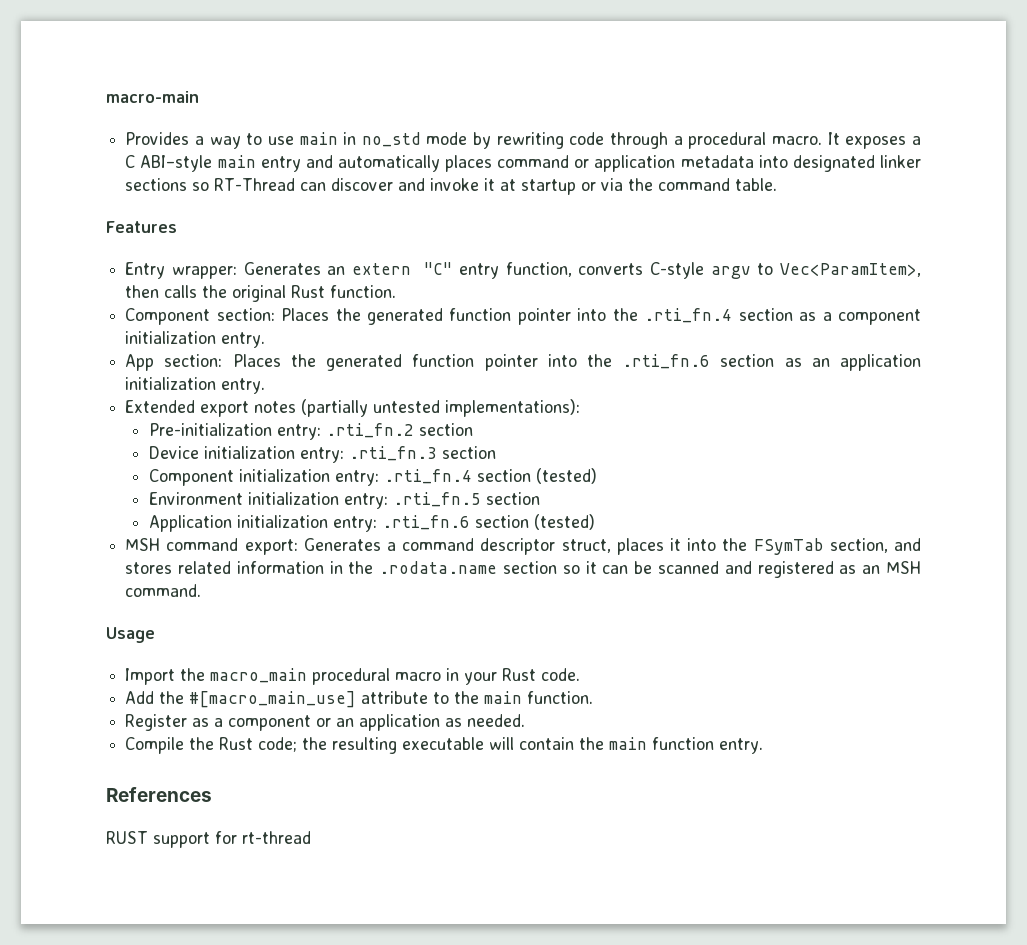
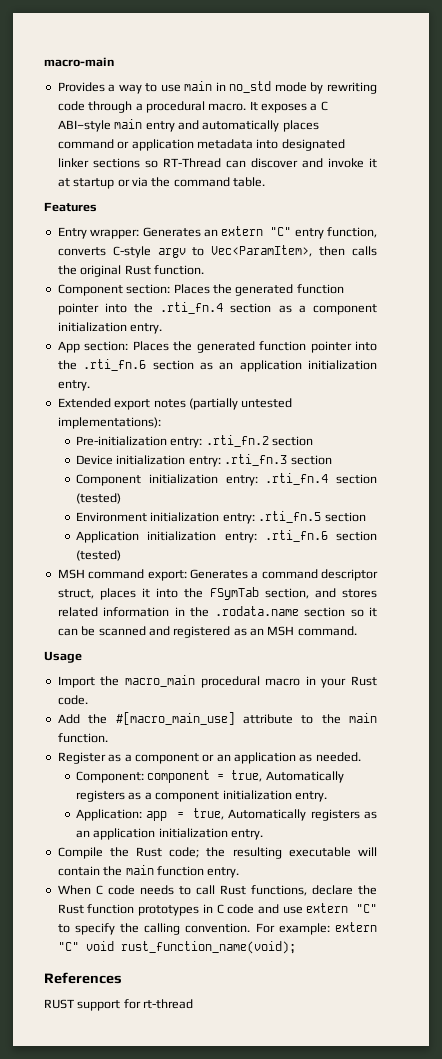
+ Component: component = true, Automatically registers as a component initialization entry.
+ Application: app = true, Automatically registers as an application initialization entry.
+ When C code needs to call Rust functions, declare the Rust function prototypes in C code and use extern "C" to specify the calling convention. For example: extern "C" void rust_function_name(void);

